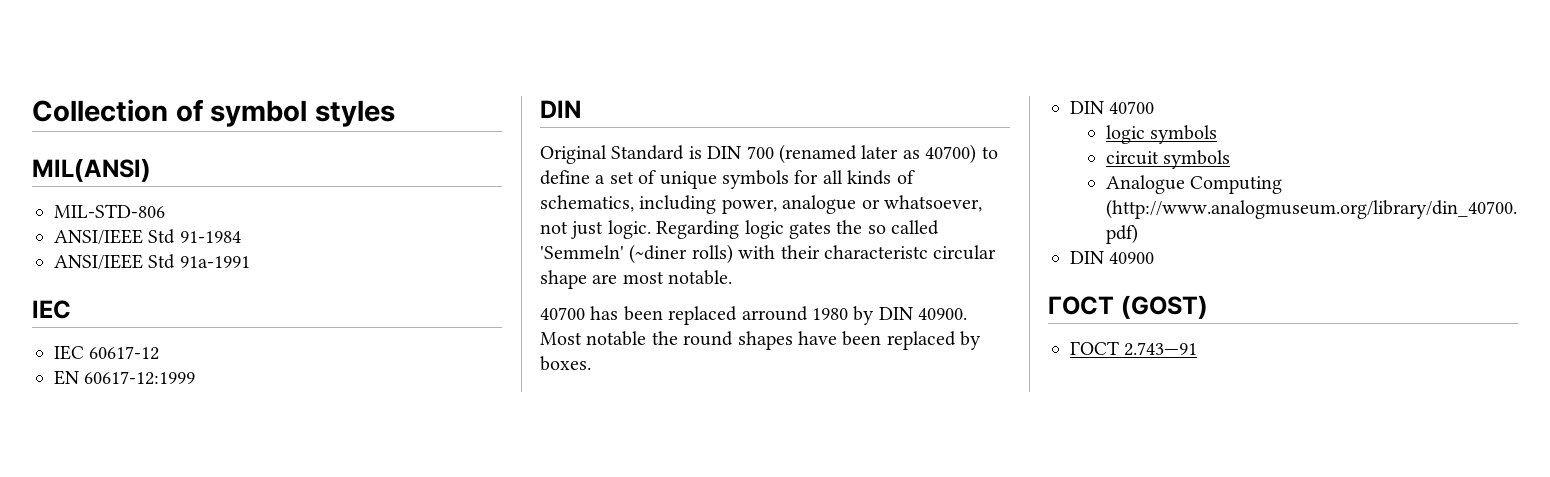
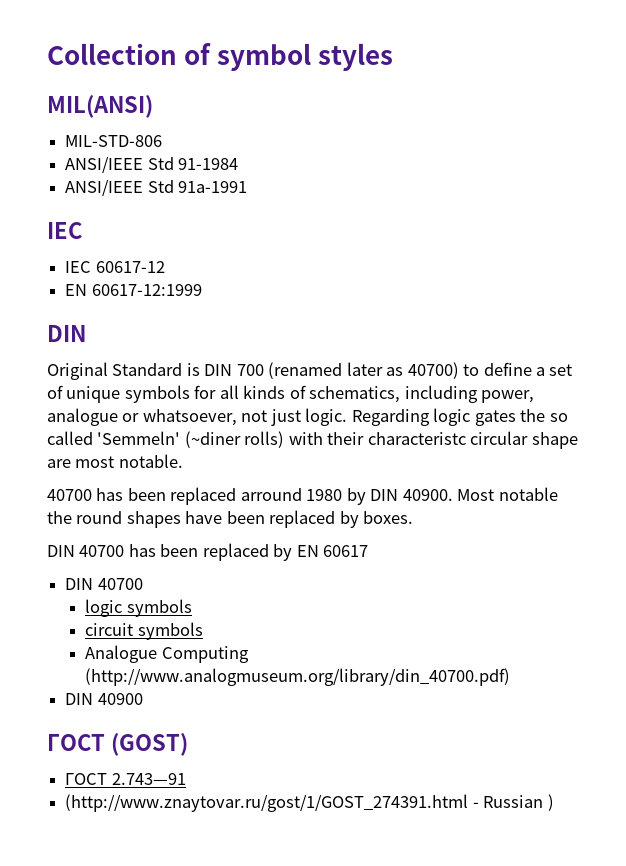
+ DIN 40700 has been replaced by EN 60617
+ (http://www.znaytovar.ru/gost/1/GOST_274391.html - Russian )

